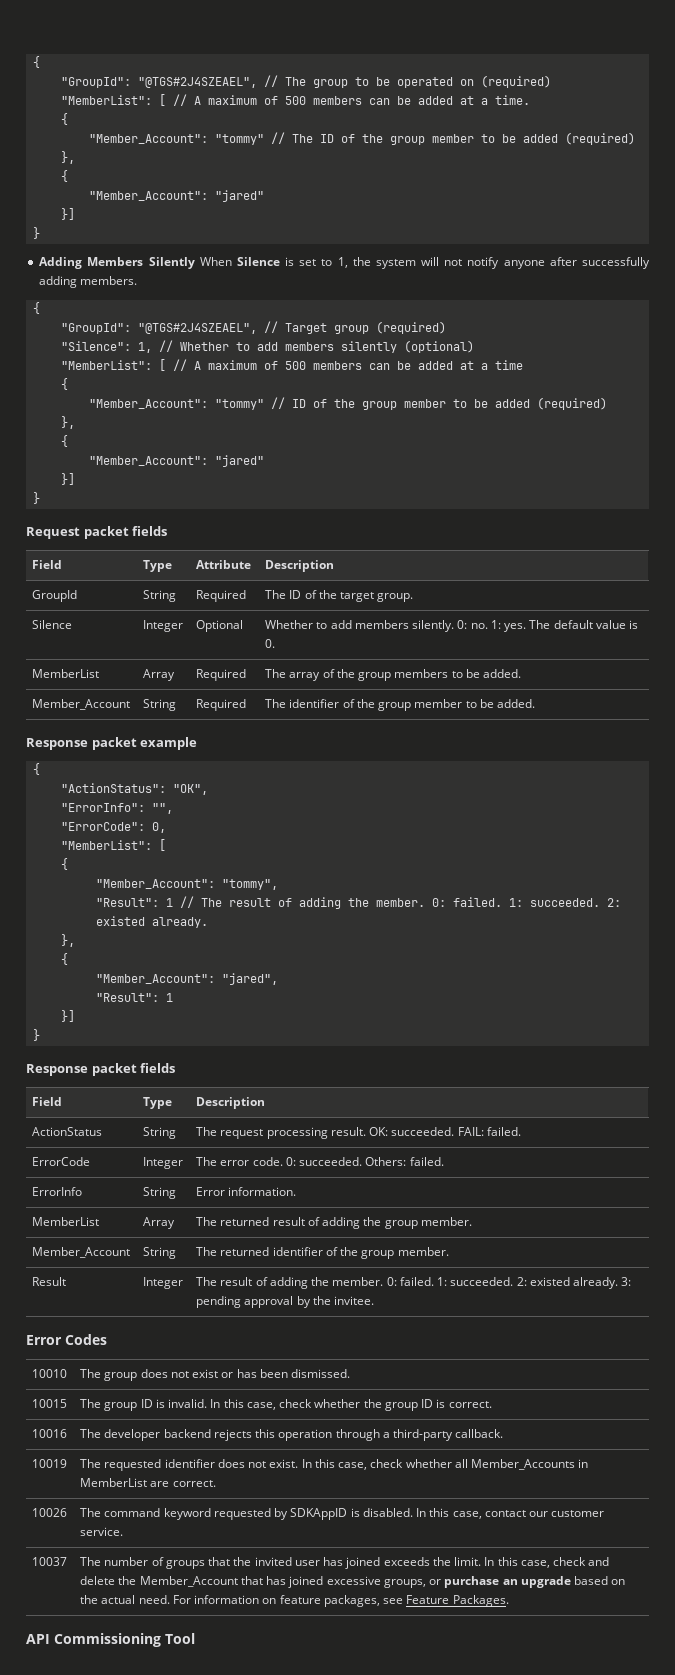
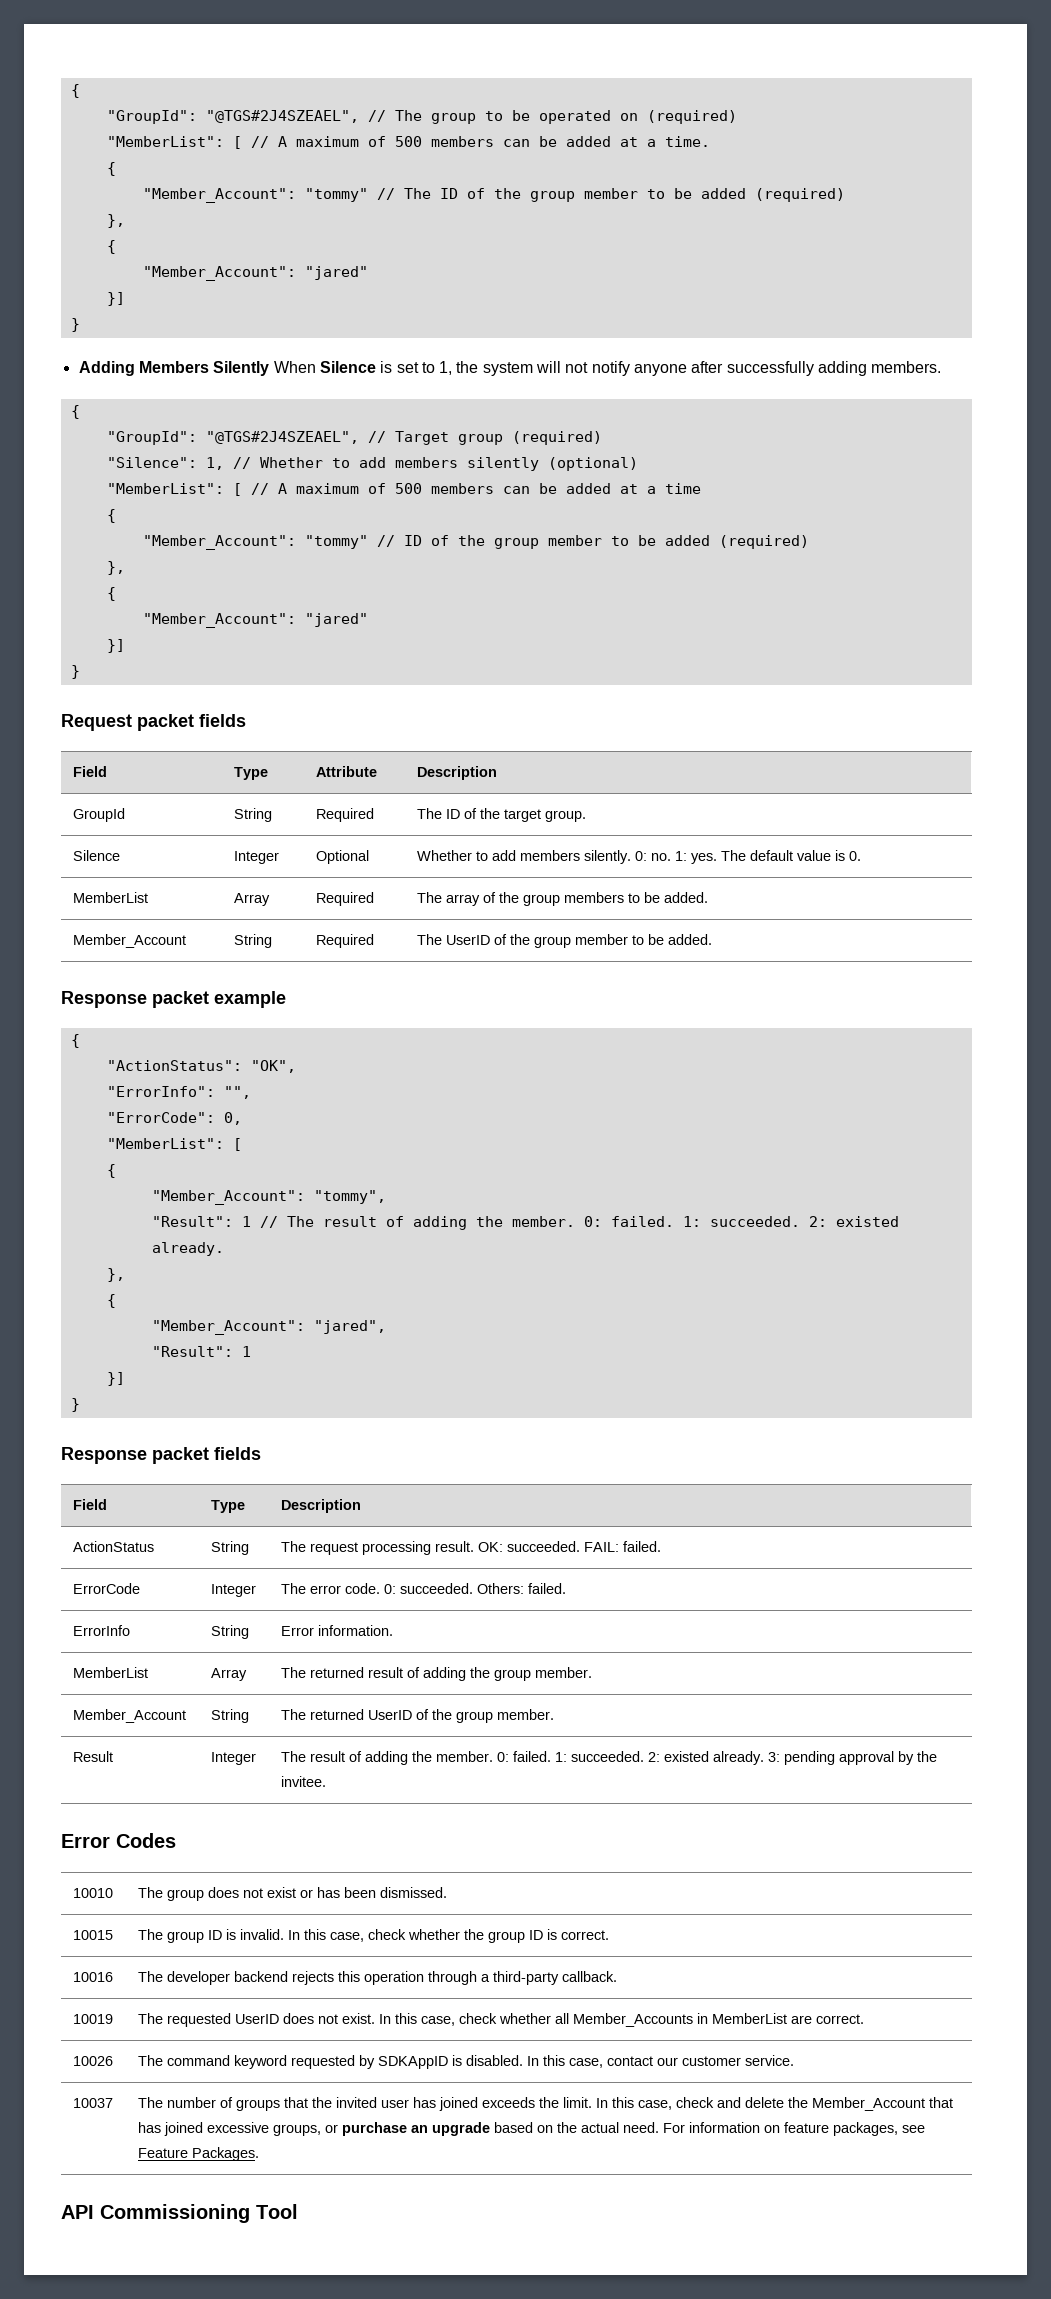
- Member_Account | String | Required | The identifier of the group member to be added.
+ Member_Account | String | Required | The UserID of the group member to be added.
- Member_Account | String | The returned identifier of the group member.
+ Member_Account | String | The returned UserID of the group member.
- 10019 | The requested identifier does not exist. In this case, check whether all Member_Accounts in MemberList are correct.
+ 10019 | The requested UserID does not exist. In this case, check whether all Member_Accounts in MemberList are correct.

